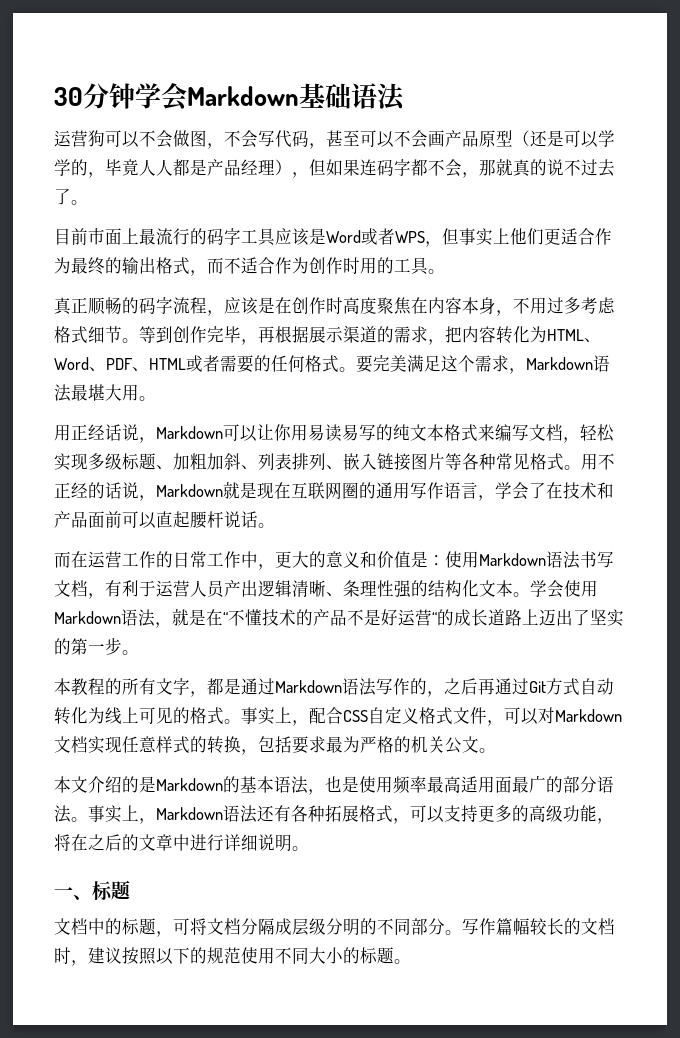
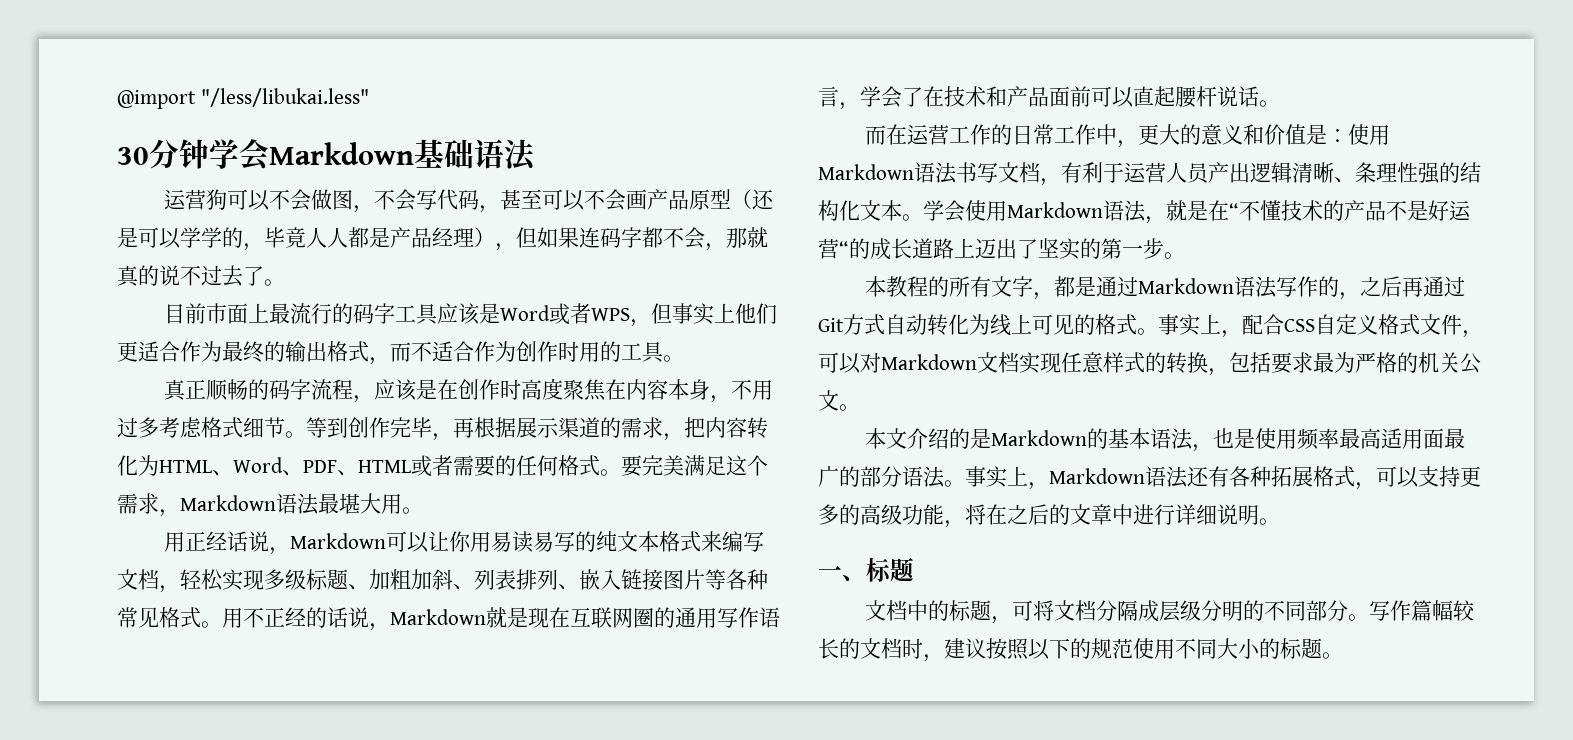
+ @import "/less/libukai.less"

